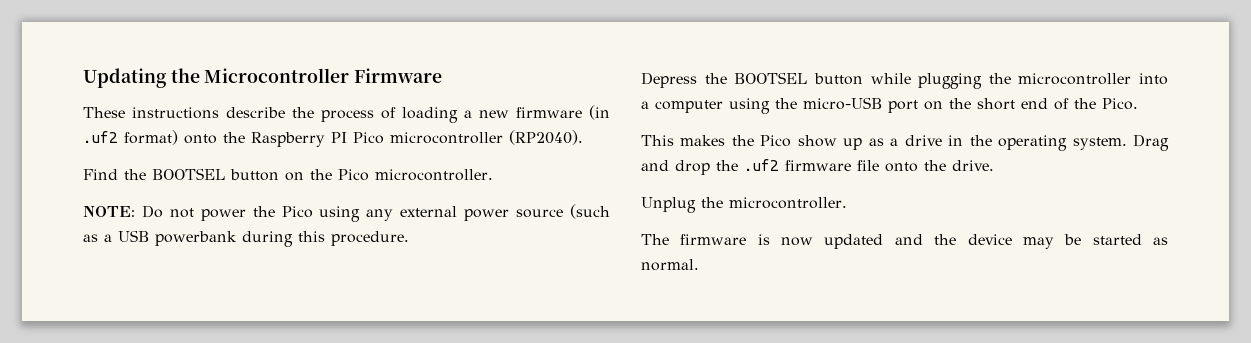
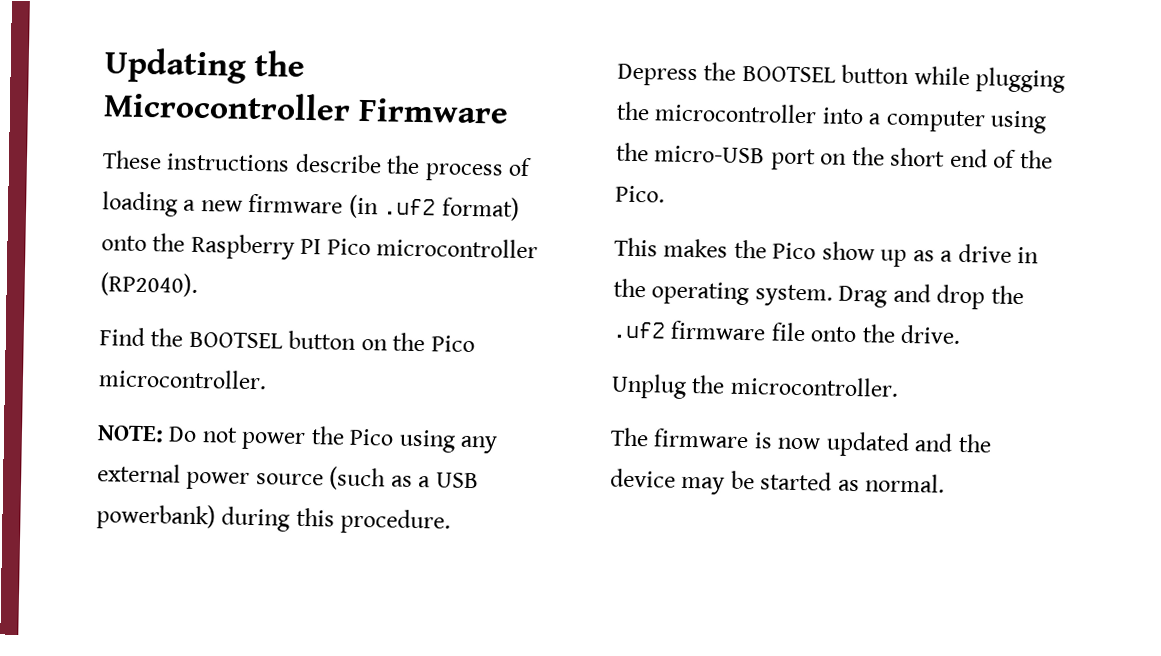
- NOTE: Do not power the Pico using any external power source (such as a USB powerbank during this procedure.
+ NOTE: Do not power the Pico using any external power source (such as a USB powerbank) during this procedure.

